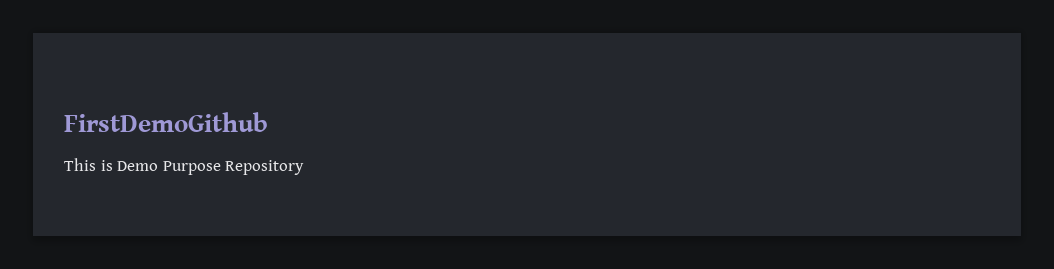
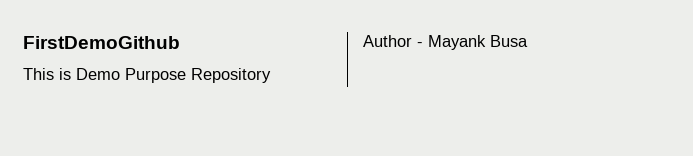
+ Author - Mayank Busa

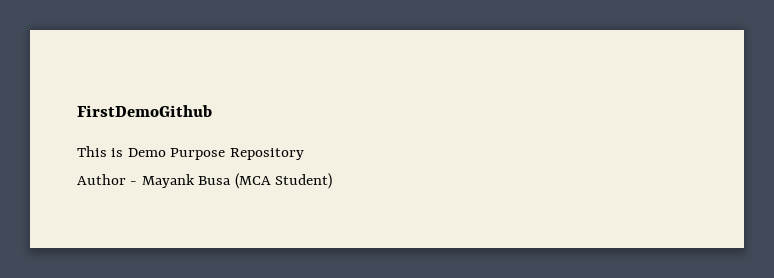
- Author - Mayank Busa
+ Author - Mayank Busa (MCA Student)

